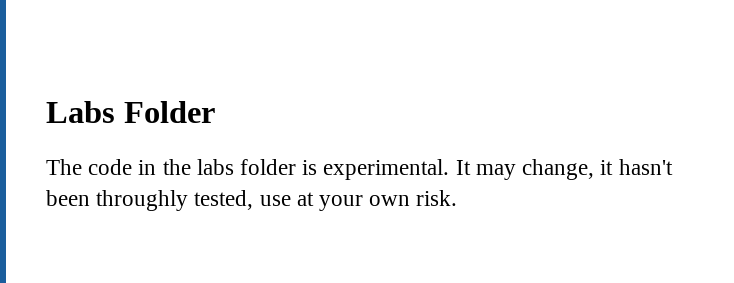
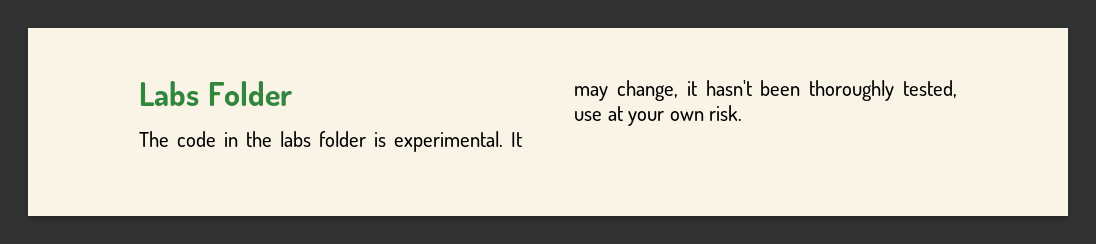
- It may change, it hasn't been throughly tested, use at your own risk.
+ It may change, it hasn't been thoroughly tested, use at your own risk.

